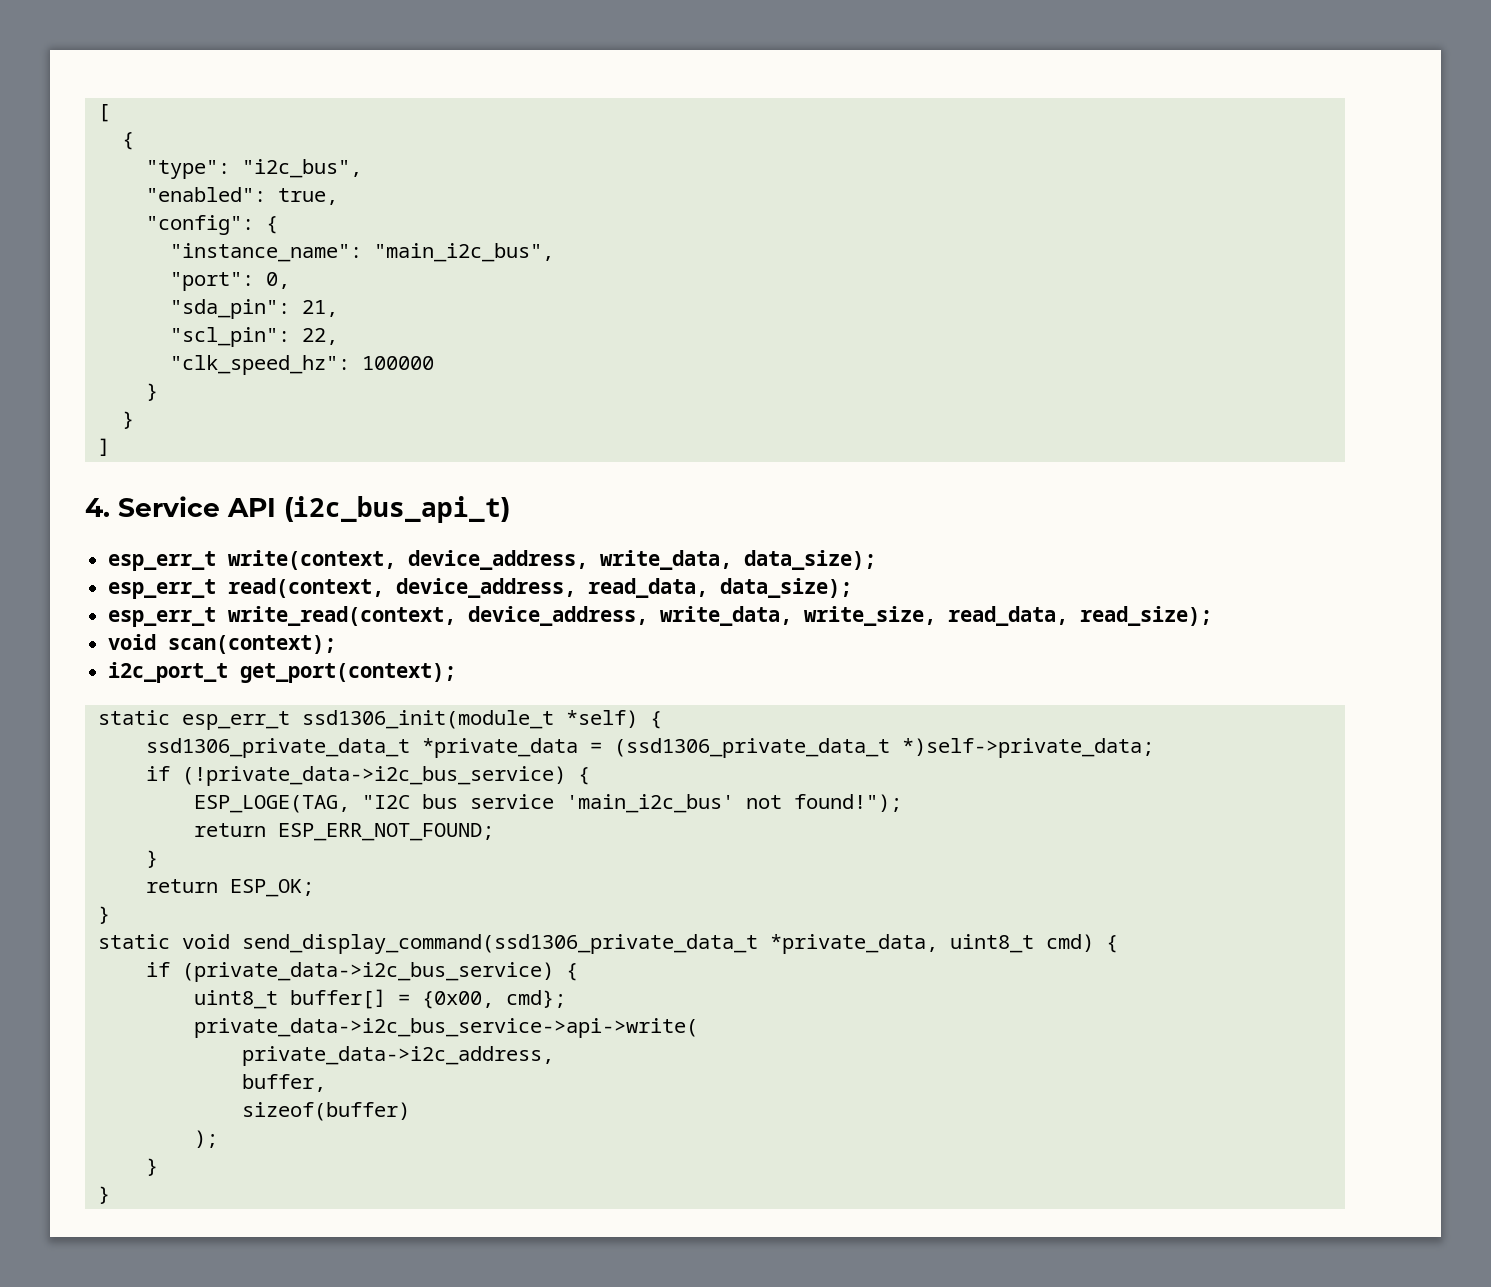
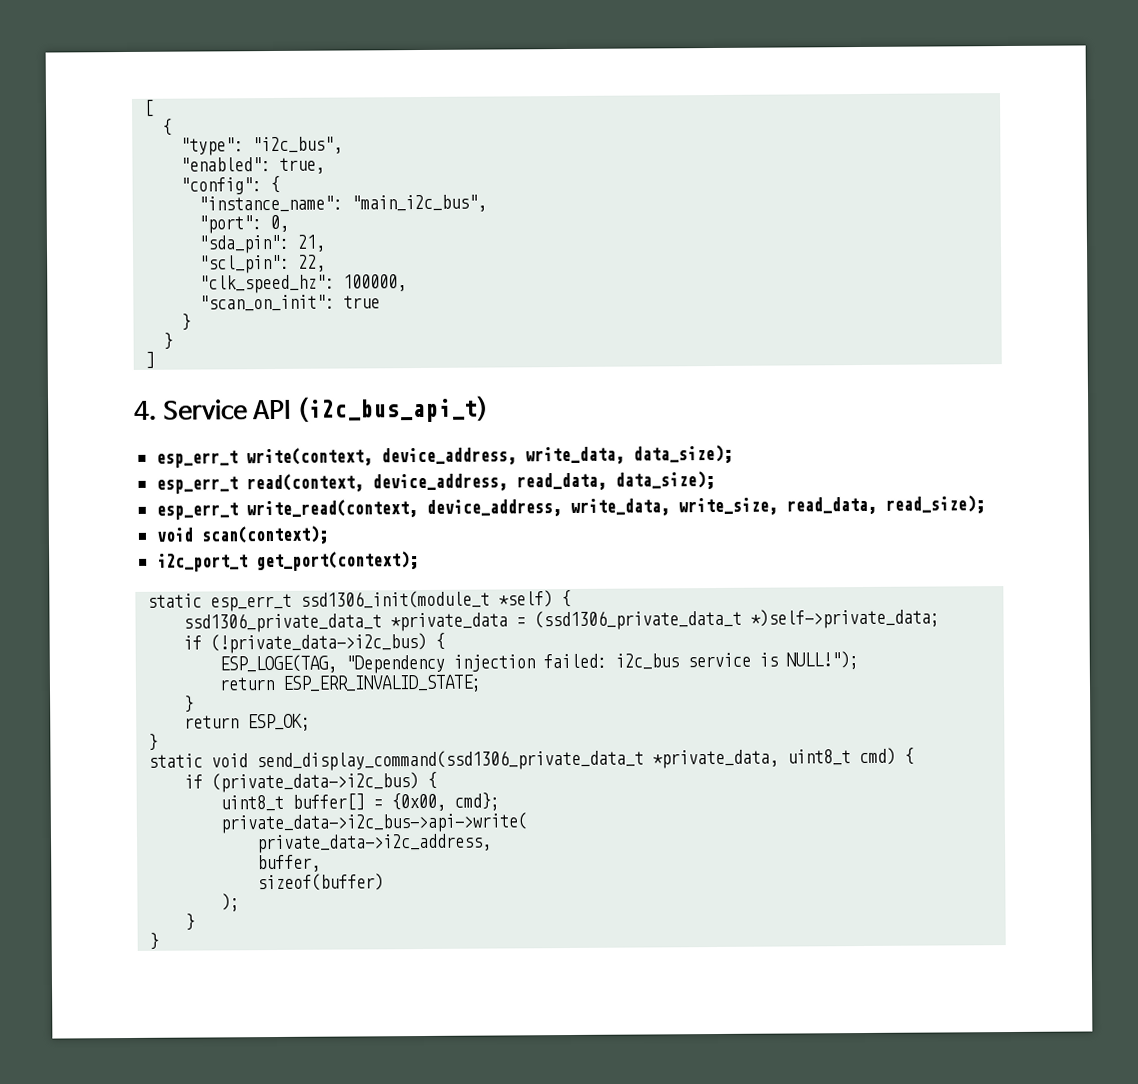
- "clk_speed_hz": 100000
+ "clk_speed_hz": 100000,
+ "scan_on_init": true
- if (!private_data->i2c_bus_service) {
+ if (!private_data->i2c_bus) {
- ESP_LOGE(TAG, "I2C bus service 'main_i2c_bus' not found!");
- return ESP_ERR_NOT_FOUND;
+ ESP_LOGE(TAG, "Dependency injection failed: i2c_bus service is NULL!");
+ return ESP_ERR_INVALID_STATE;
- if (private_data->i2c_bus_service) {
+ if (private_data->i2c_bus) {
- private_data->i2c_bus_service->api->write(
+ private_data->i2c_bus->api->write(

